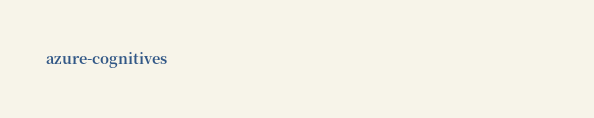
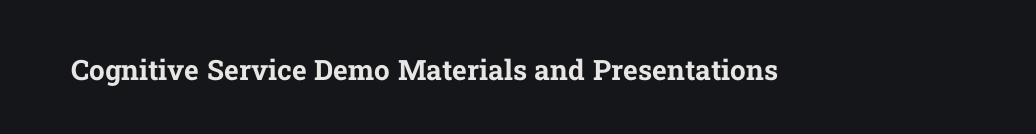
- azure-cognitives
+ Cognitive Service Demo Materials and Presentations

